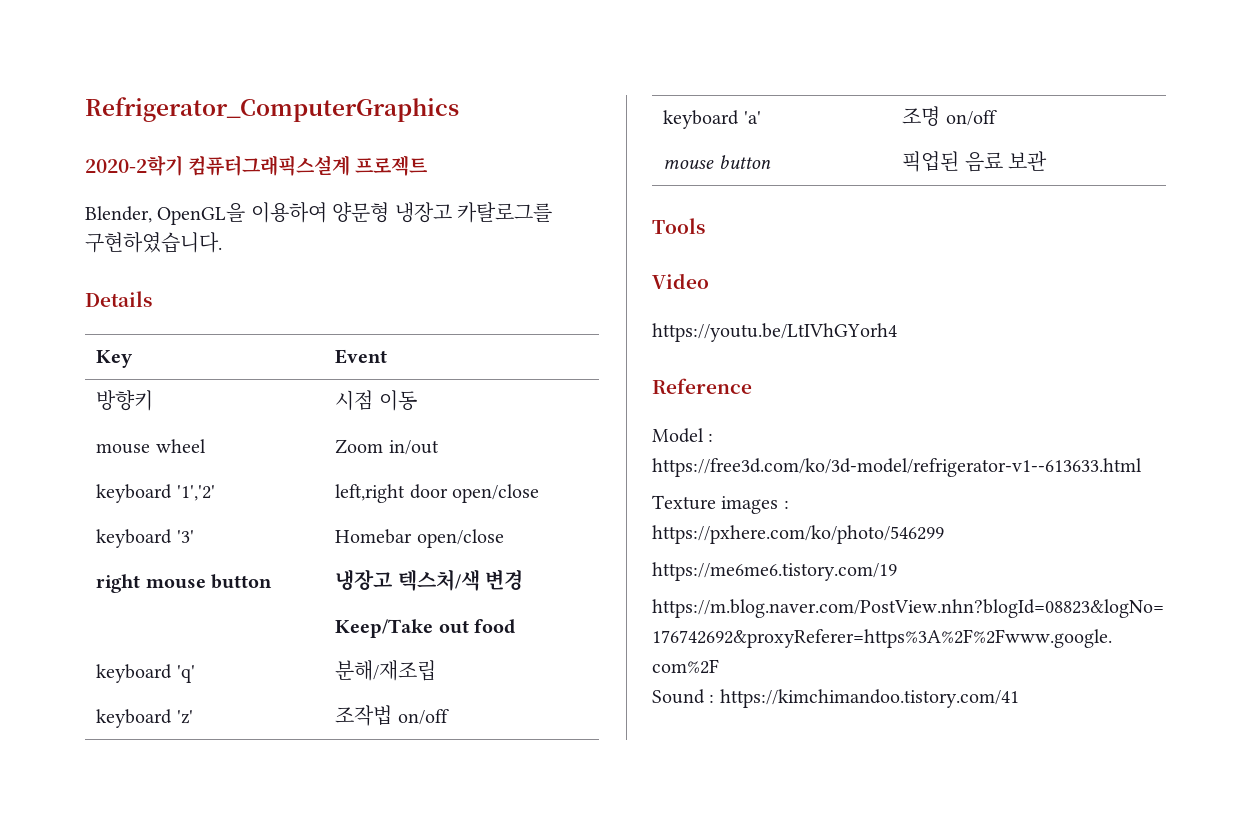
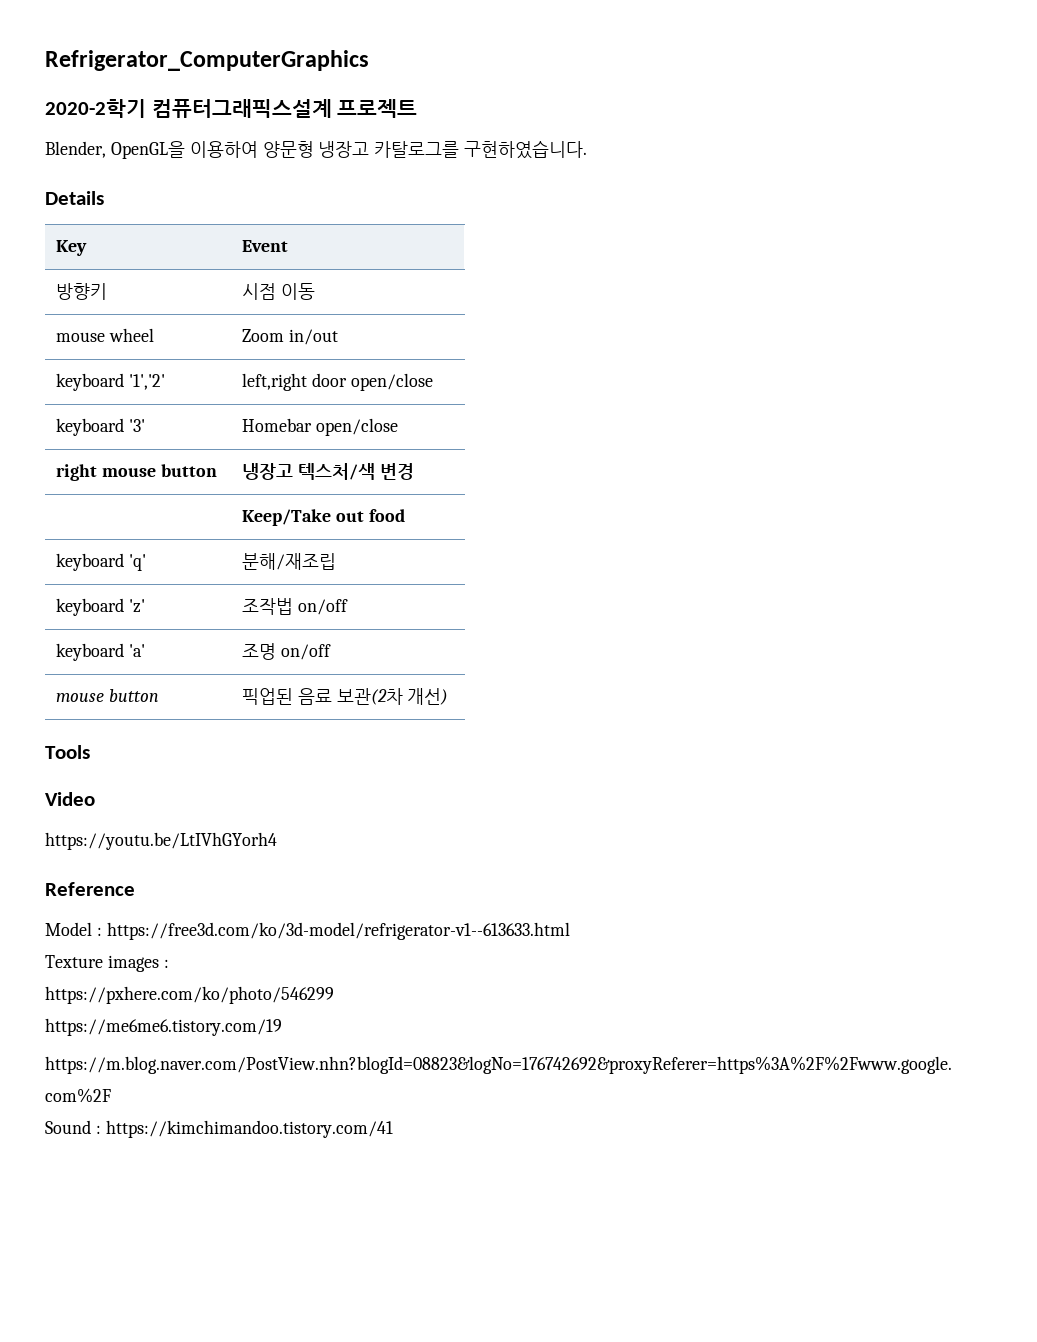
- mouse button | 픽업된 음료 보관
+ mouse button | 픽업된 음료 보관(2차 개선)

